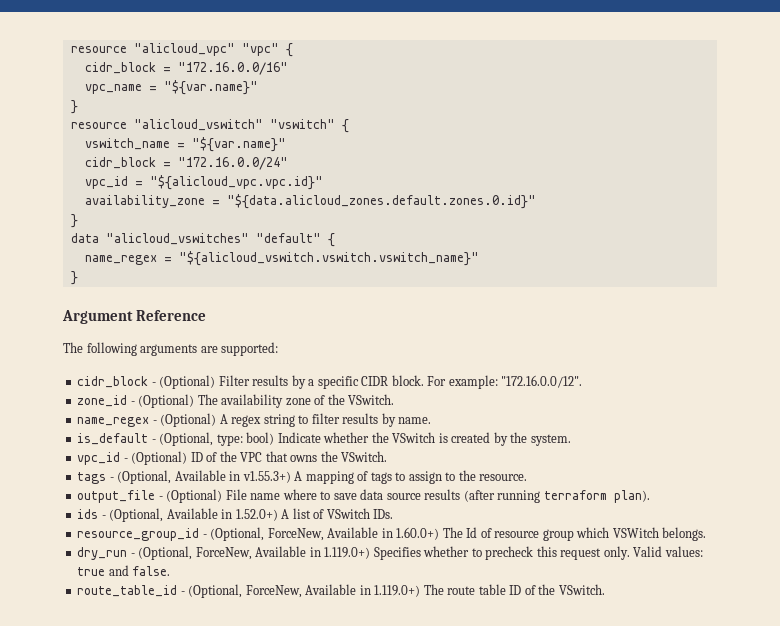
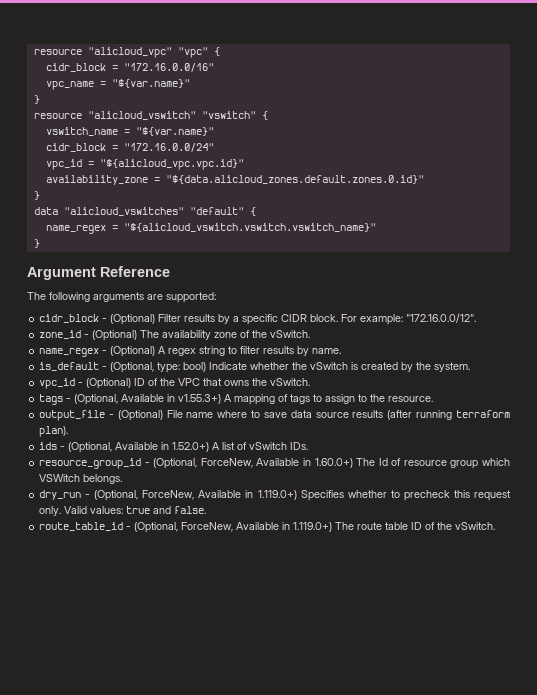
- zone_id - (Optional) The availability zone of the VSwitch.
+ zone_id - (Optional) The availability zone of the vSwitch.
- is_default - (Optional, type: bool) Indicate whether the VSwitch is created by the system.
+ is_default - (Optional, type: bool) Indicate whether the vSwitch is created by the system.
- vpc_id - (Optional) ID of the VPC that owns the VSwitch.
+ vpc_id - (Optional) ID of the VPC that owns the vSwitch.
- ids - (Optional, Available in 1.52.0+) A list of VSwitch IDs.
+ ids - (Optional, Available in 1.52.0+) A list of vSwitch IDs.
- route_table_id - (Optional, ForceNew, Available in 1.119.0+) The route table ID of the VSwitch.
+ route_table_id - (Optional, ForceNew, Available in 1.119.0+) The route table ID of the vSwitch.

